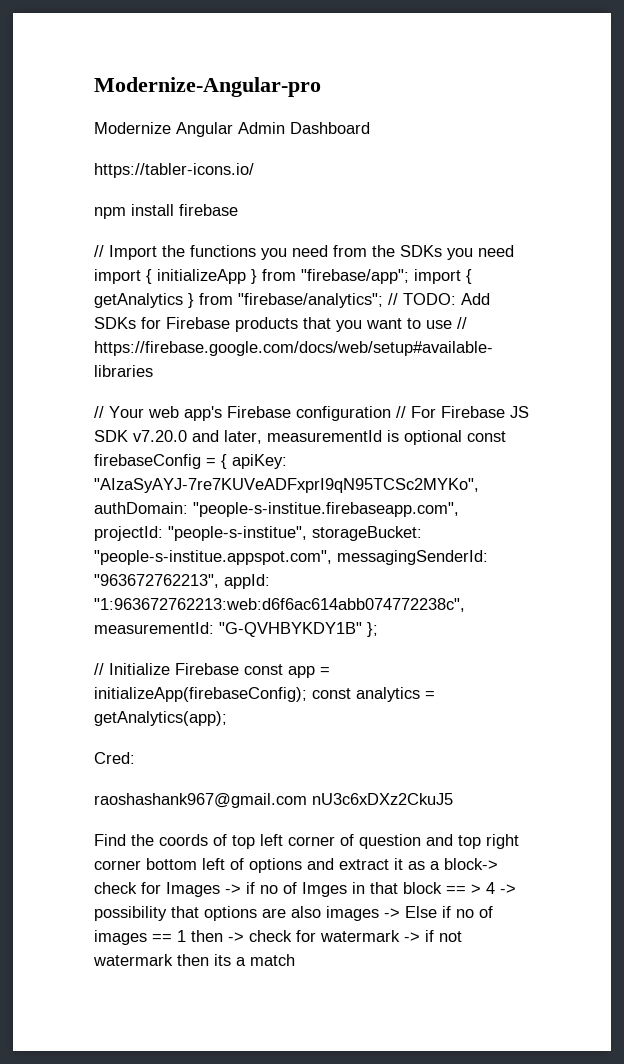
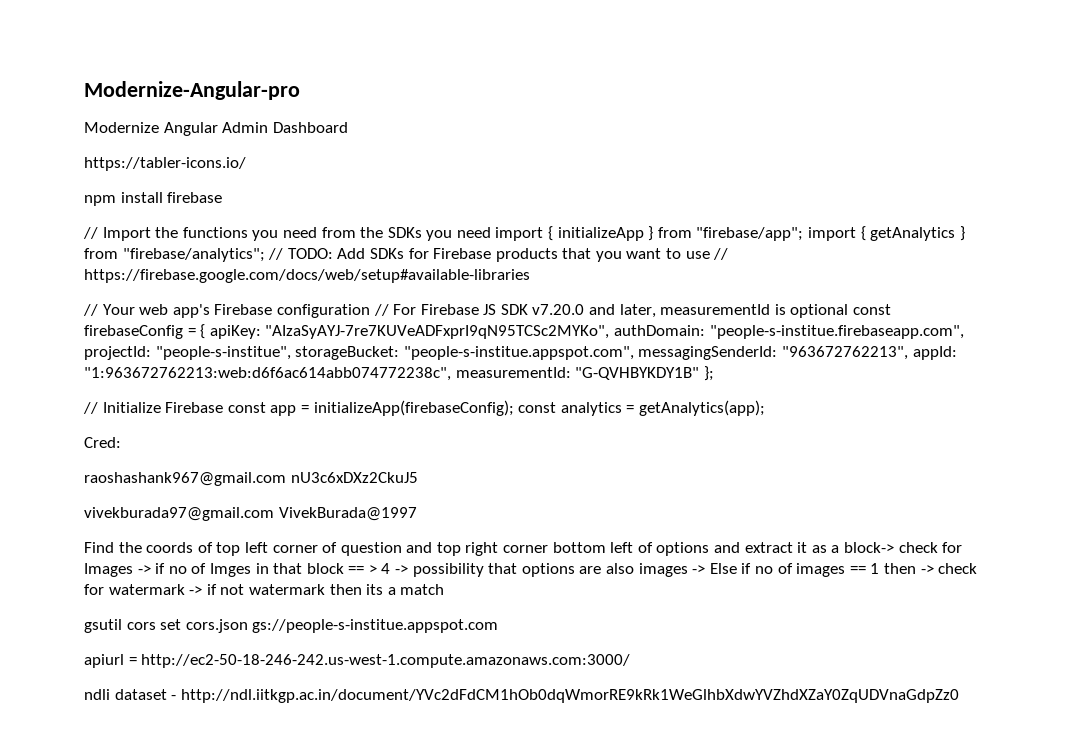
+ vivekburada97@gmail.com VivekBurada@1997
+ gsutil cors set cors.json gs://people-s-institue.appspot.com
+ apiurl = http://ec2-50-18-246-242.us-west-1.compute.amazonaws.com:3000/
+ ndli dataset - http://ndl.iitkgp.ac.in/document/YVc2dFdCM1hOb0dqWmorRE9kRk1WeGlhbXdwYVZhdXZaY0ZqUDVnaGdpZz0

